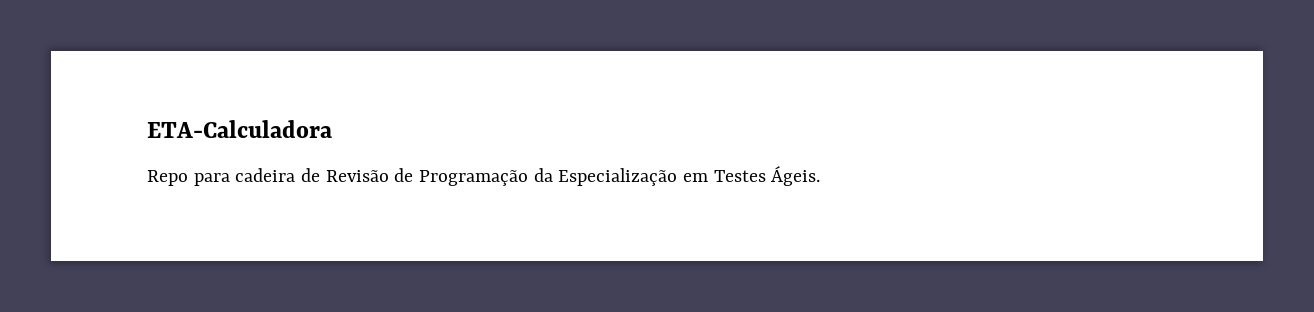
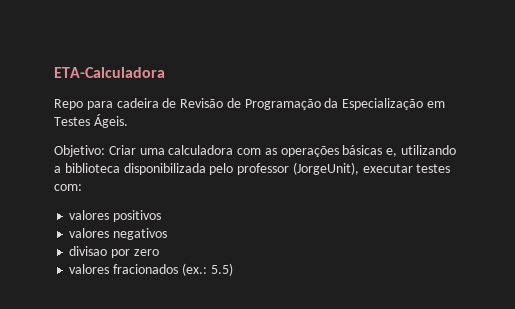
+ Objetivo: Criar uma calculadora com as operações básicas e, utilizando a biblioteca disponibilizada pelo professor (JorgeUnit), executar testes com:
+ valores positivos
+ valores negativos
+ divisao por zero
+ valores fracionados (ex.: 5.5)

